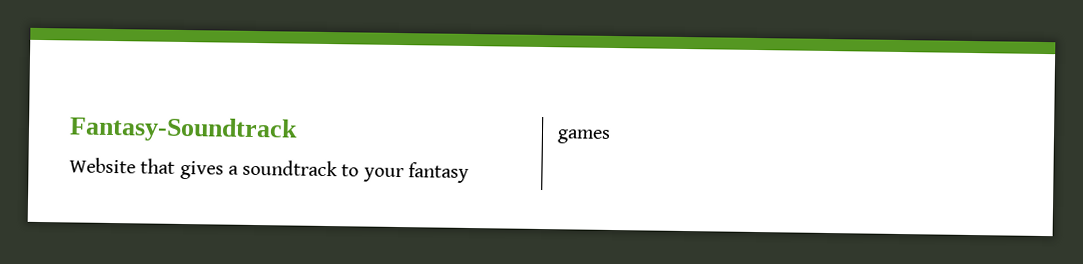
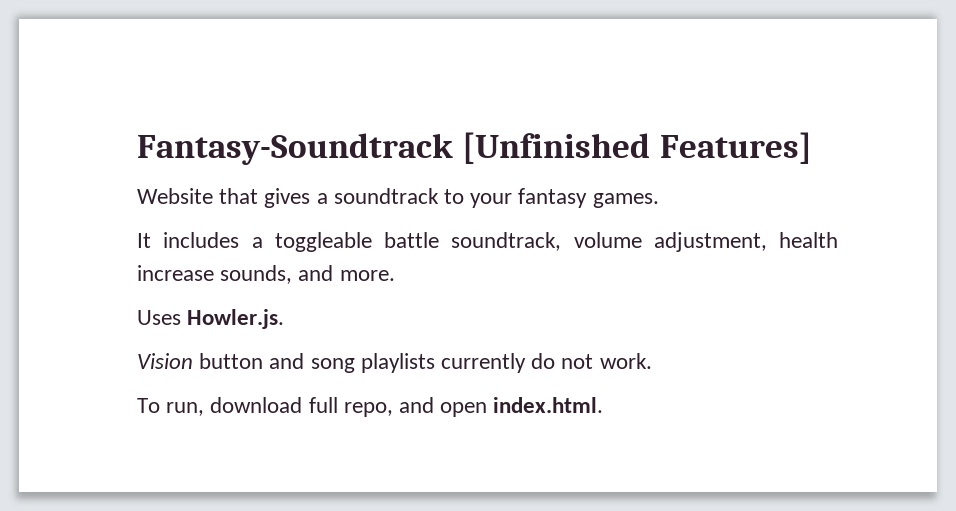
- Fantasy-Soundtrack
+ Fantasy-Soundtrack [Unfinished Features]
- Website that gives a soundtrack to your fantasy games
+ Website that gives a soundtrack to your fantasy games.
+ It includes a toggleable battle soundtrack, volume adjustment, health increase sounds, and more.
+ Uses Howler.js.
+ Vision button and song playlists currently do not work.
+ To run, download full repo, and open index.html.

